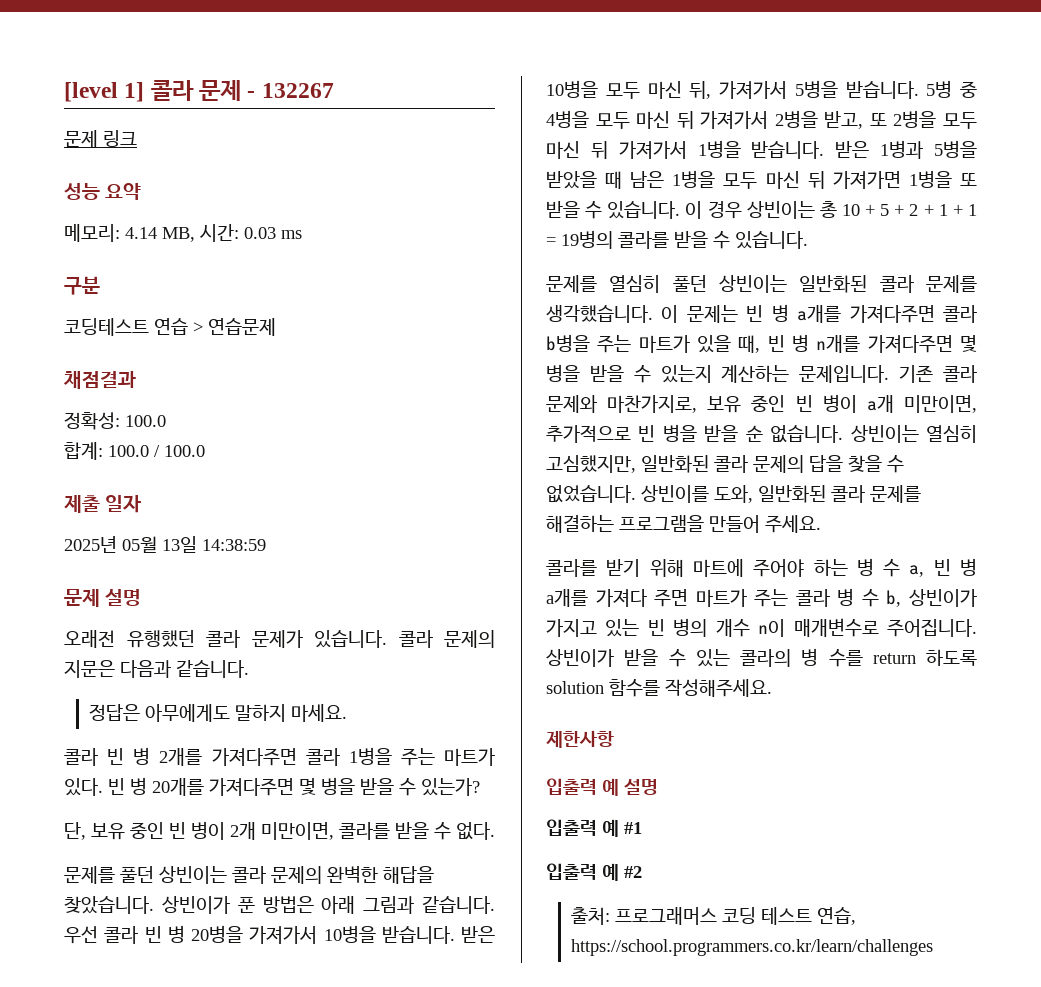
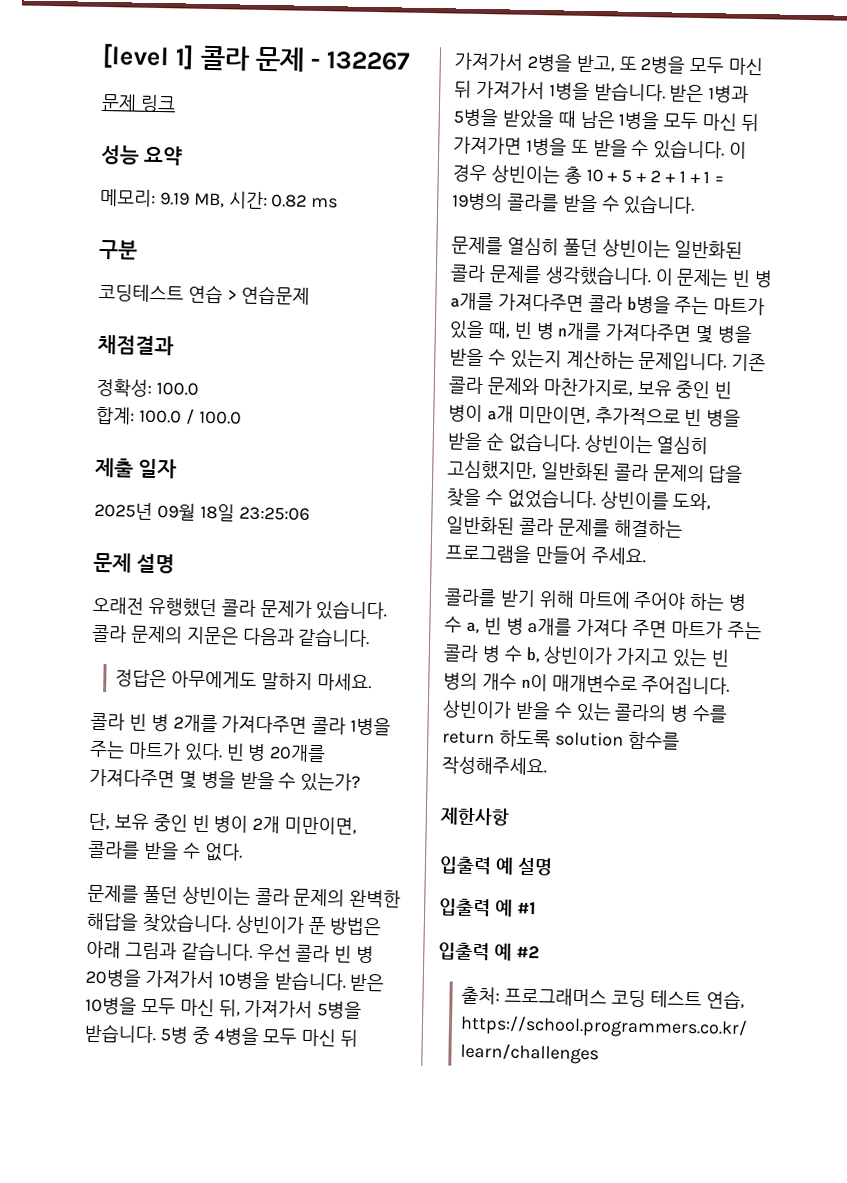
- 메모리: 4.14 MB, 시간: 0.03 ms
+ 메모리: 9.19 MB, 시간: 0.82 ms
- 2025년 05월 13일 14:38:59
+ 2025년 09월 18일 23:25:06

